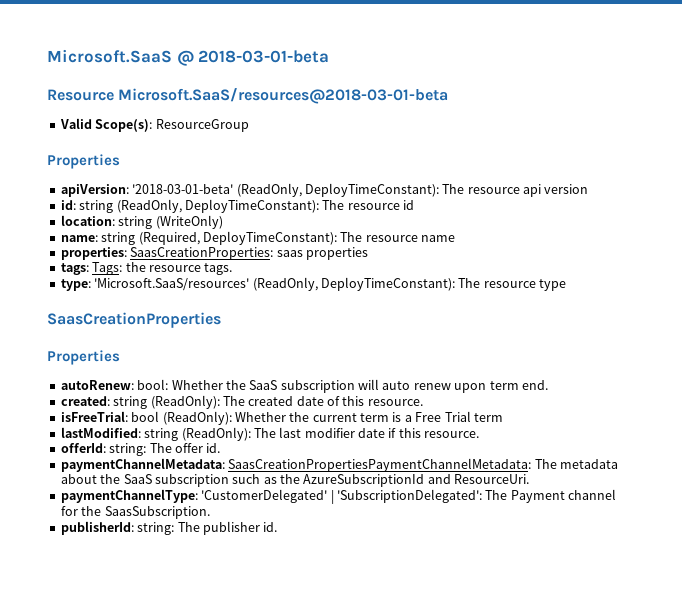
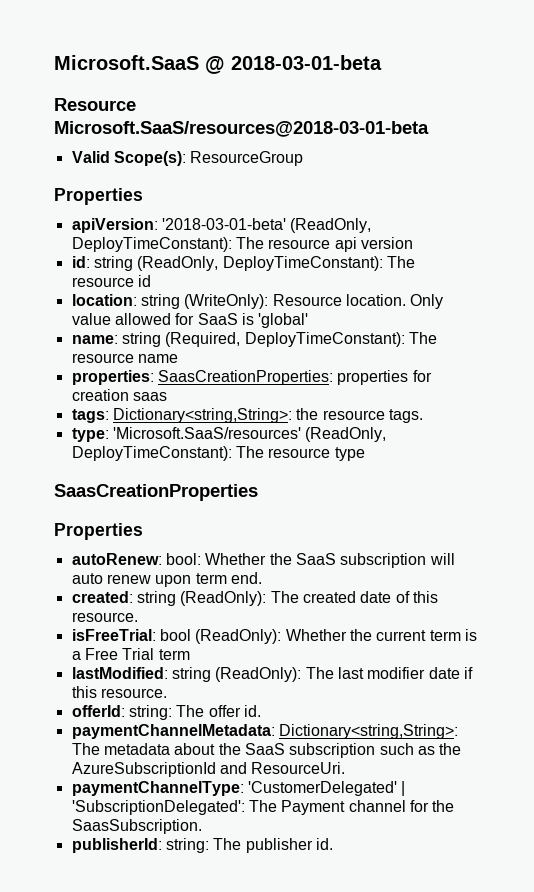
- location: string (WriteOnly)
+ location: string (WriteOnly): Resource location. Only value allowed for SaaS is 'global'
- properties: SaasCreationProperties: saas properties
+ properties: SaasCreationProperties: properties for creation saas
- tags: Tags: the resource tags.
+ tags: Dictionary<string,String>: the resource tags.
- paymentChannelMetadata: SaasCreationPropertiesPaymentChannelMetadata: The metadata about the SaaS subscription such as the AzureSubscriptionId and ResourceUri.
+ paymentChannelMetadata: Dictionary<string,String>: The metadata about the SaaS subscription such as the AzureSubscriptionId and ResourceUri.

